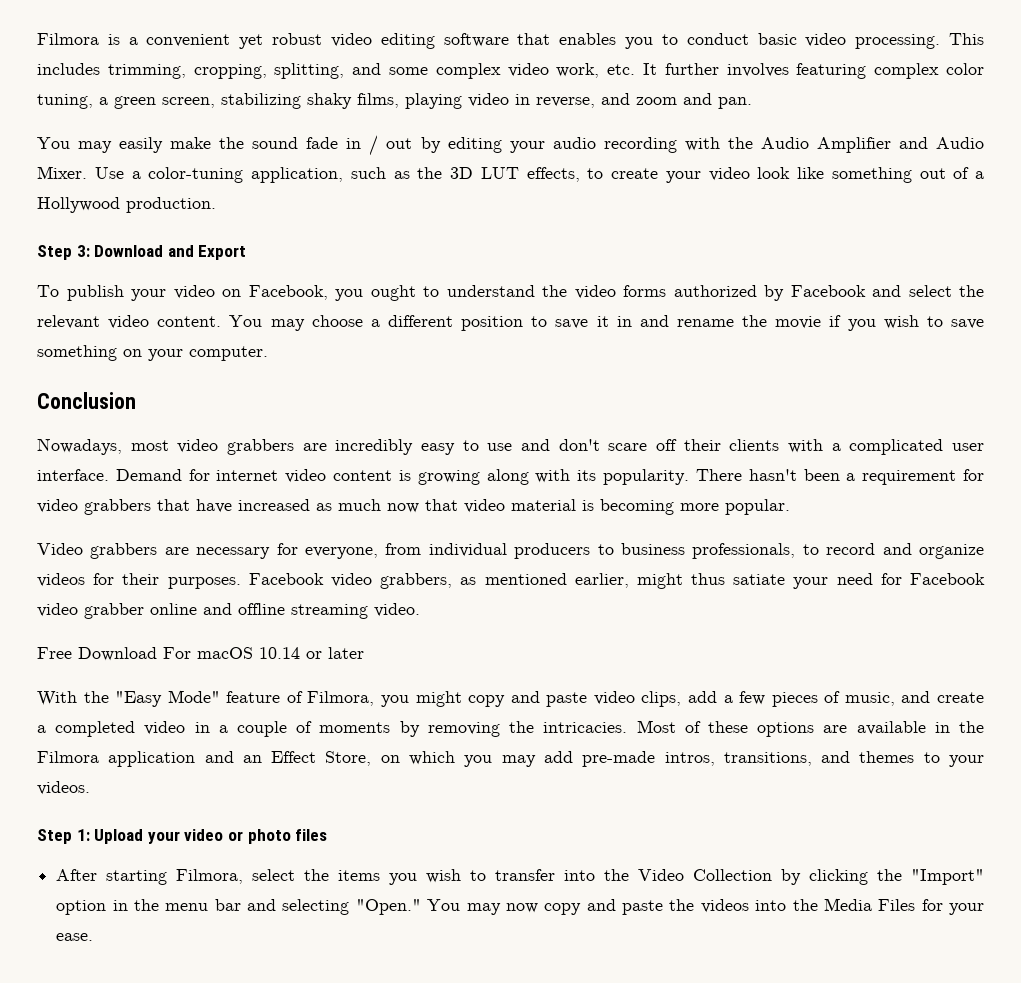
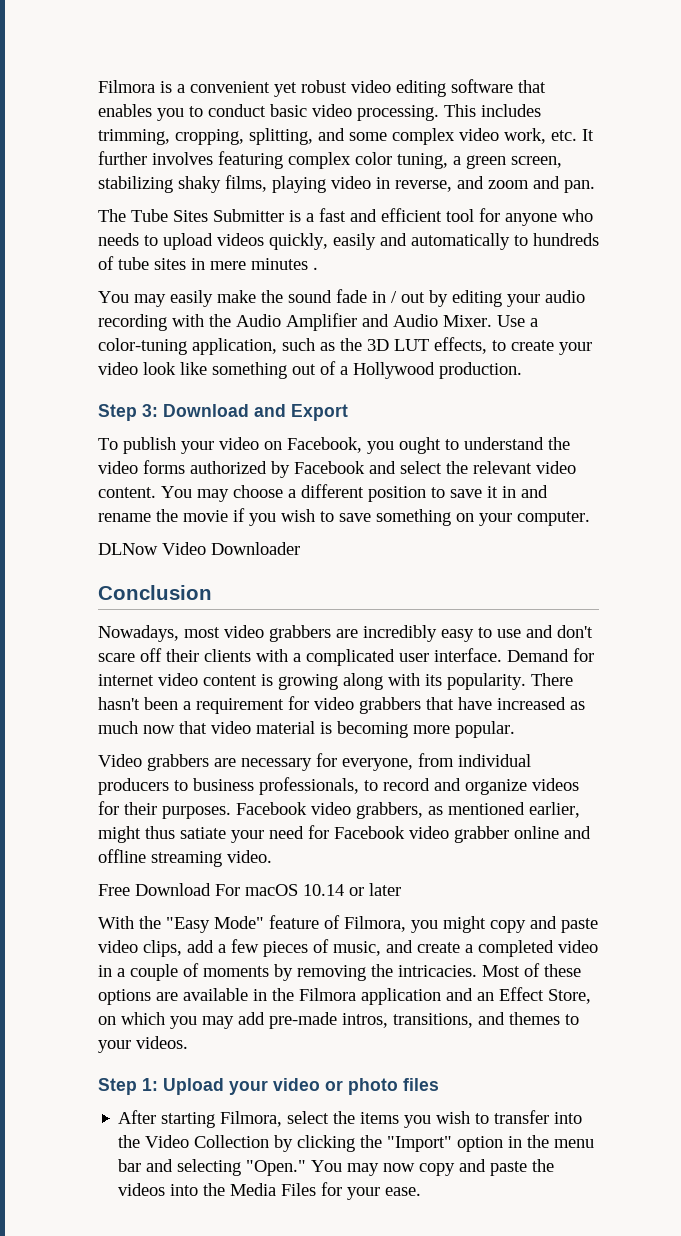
+ The Tube Sites Submitter is a fast and efficient tool for anyone who needs to upload videos quickly, easily and automatically to hundreds of tube sites in mere minutes .
+ DLNow Video Downloader

